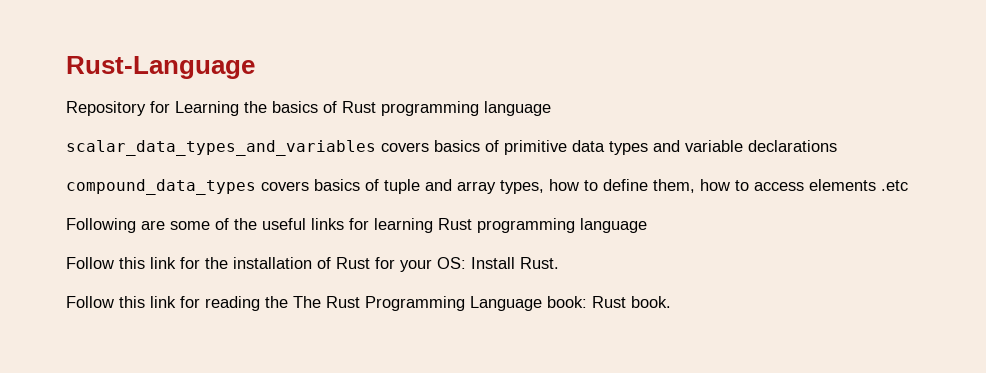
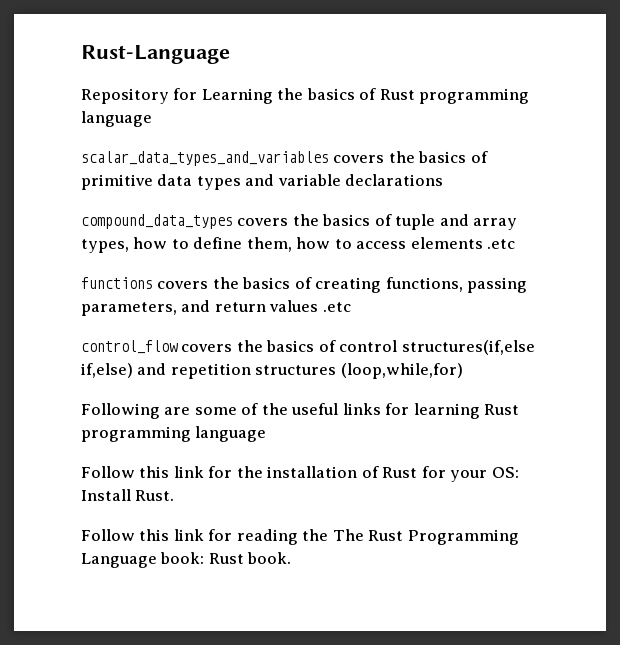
- scalar_data_types_and_variables covers basics of primitive data types and variable declarations
+ scalar_data_types_and_variables covers the basics of primitive data types and variable declarations
- compound_data_types covers basics of tuple and array types, how to define them, how to access elements .etc
+ compound_data_types covers the basics of tuple and array types, how to define them, how to access elements .etc
+ functions covers the basics of creating functions, passing parameters, and return values .etc
+ control_flow covers the basics of control structures(if,else if,else) and repetition structures (loop,while,for)

